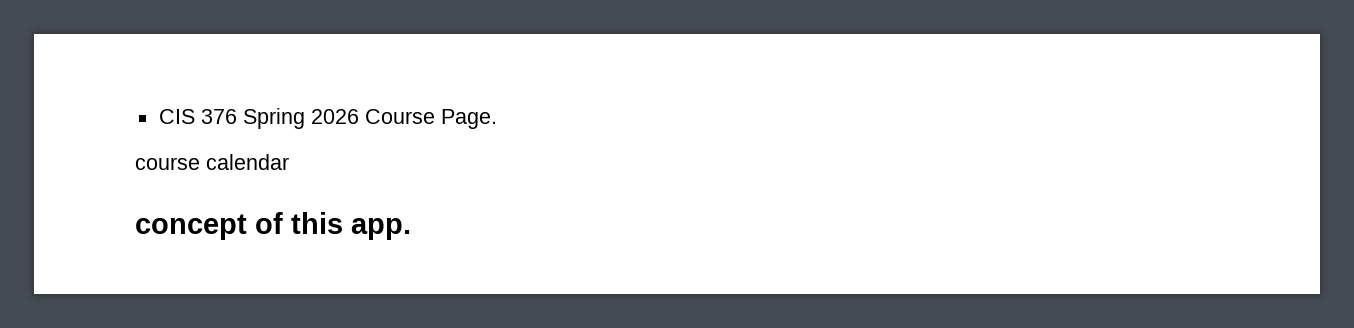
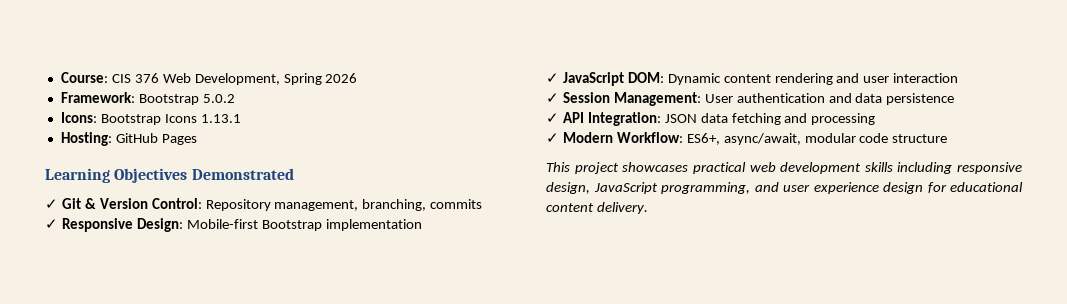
- CIS 376 Spring 2026 Course Page.
- course calendar
- concept of this app.
+ Course: CIS 376 Web Development, Spring 2026
+ Framework: Bootstrap 5.0.2
+ Icons: Bootstrap Icons 1.13.1
+ Hosting: GitHub Pages
+ Learning Objectives Demonstrated
+ ✓ Git & Version Control: Repository management, branching, commits
+ ✓ Responsive Design: Mobile-first Bootstrap implementation
+ ✓ JavaScript DOM: Dynamic content rendering and user interaction
+ ✓ Session Management: User authentication and data persistence
+ ✓ API Integration: JSON data fetching and processing
+ ✓ Modern Workflow: ES6+, async/await, modular code structure
+ This project showcases practical web development skills including responsive design, JavaScript programming, and user experience design for educational content delivery.

